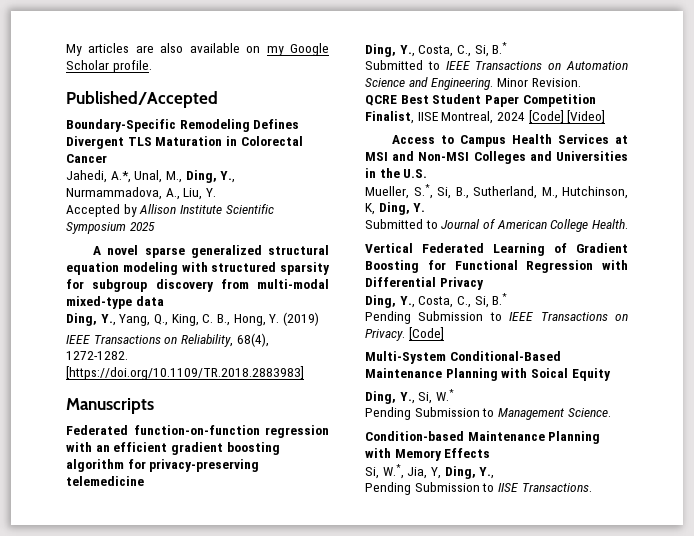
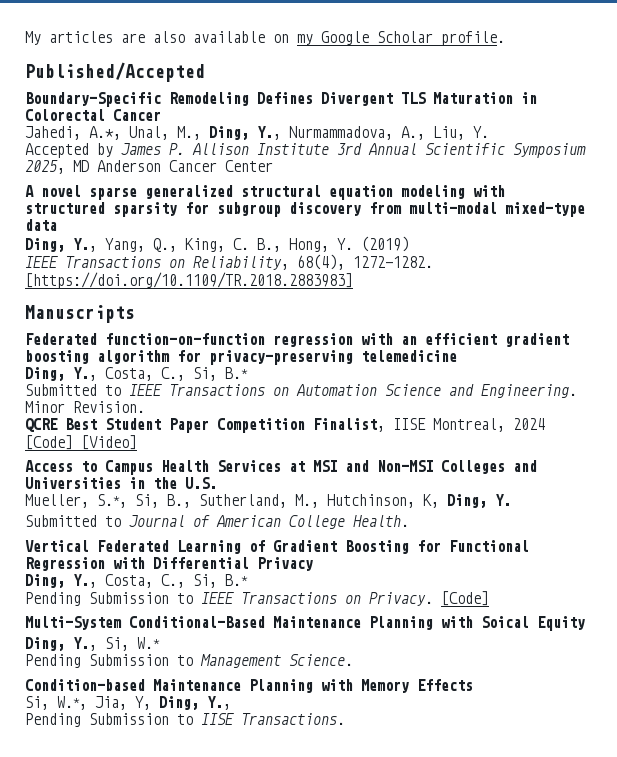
- Accepted by Allison Institute Scientific Symposium 2025
+ Accepted by James P. Allison Institute 3rd Annual Scientific Symposium 2025, MD Anderson Cancer Center

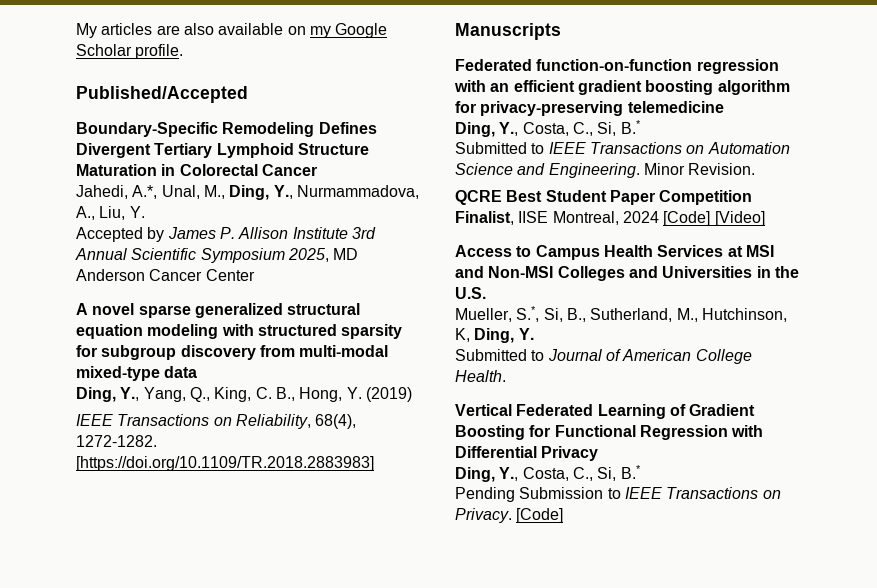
- Boundary-Specific Remodeling Defines Divergent TLS Maturation in Colorectal Cancer
+ Boundary-Specific Remodeling Defines Divergent Tertiary Lymphoid Structure Maturation in Colorectal Cancer
- Multi-System Conditional-Based Maintenance Planning with Soical Equity
- Ding, Y., Si, W.*
- Pending Submission to Management Science.
- Condition-based Maintenance Planning with Memory Effects
- Si, W.*, Jia, Y, Ding, Y.,
- Pending Submission to IISE Transactions.

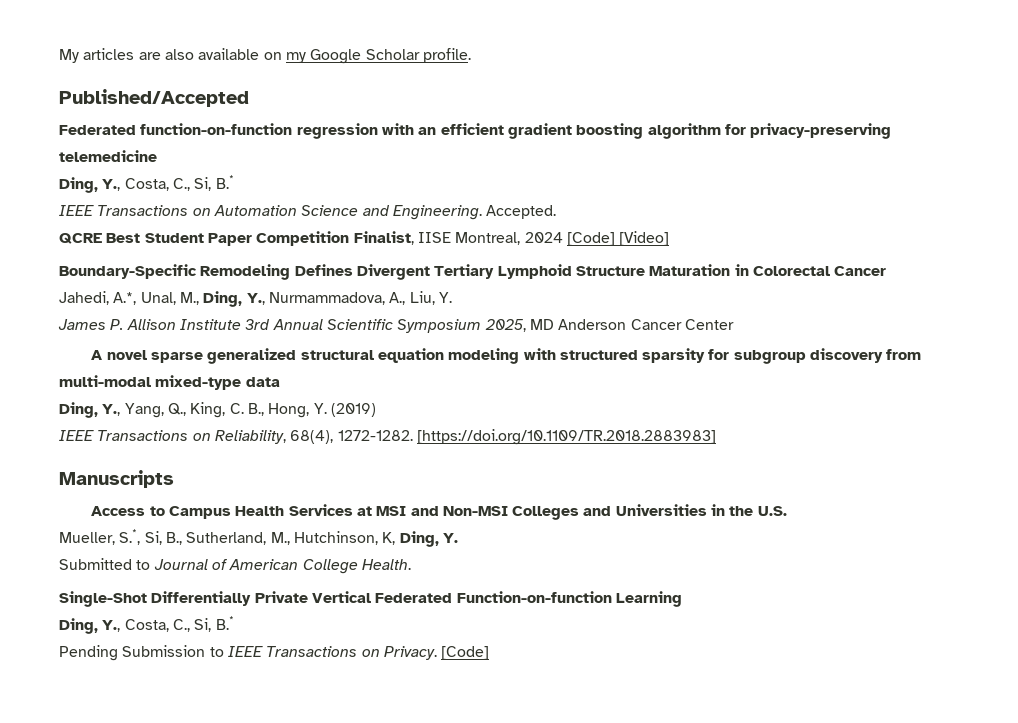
+ Federated function-on-function regression with an efficient gradient boosting algorithm for privacy-preserving telemedicine
+ Ding, Y., Costa, C., Si, B.*
+ IEEE Transactions on Automation Science and Engineering. Accepted.
+ QCRE Best Student Paper Competition Finalist, IISE Montreal, 2024 [Code] [Video]
- Accepted by James P. Allison Institute 3rd Annual Scientific Symposium 2025, MD Anderson Cancer Center
+ James P. Allison Institute 3rd Annual Scientific Symposium 2025, MD Anderson Cancer Center
- Federated function-on-function regression with an efficient gradient boosting algorithm for privacy-preserving telemedicine
- Ding, Y., Costa, C., Si, B.*
- Submitted to IEEE Transactions on Automation Science and Engineering. Minor Revision.
- QCRE Best Student Paper Competition Finalist, IISE Montreal, 2024 [Code] [Video]
- Vertical Federated Learning of Gradient Boosting for Functional Regression with Differential Privacy
+ Single-Shot Differentially Private Vertical Federated Function-on-function Learning

